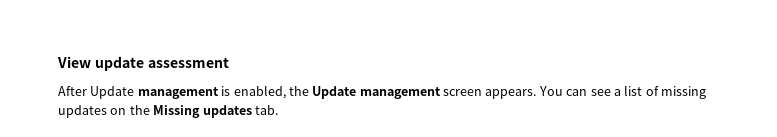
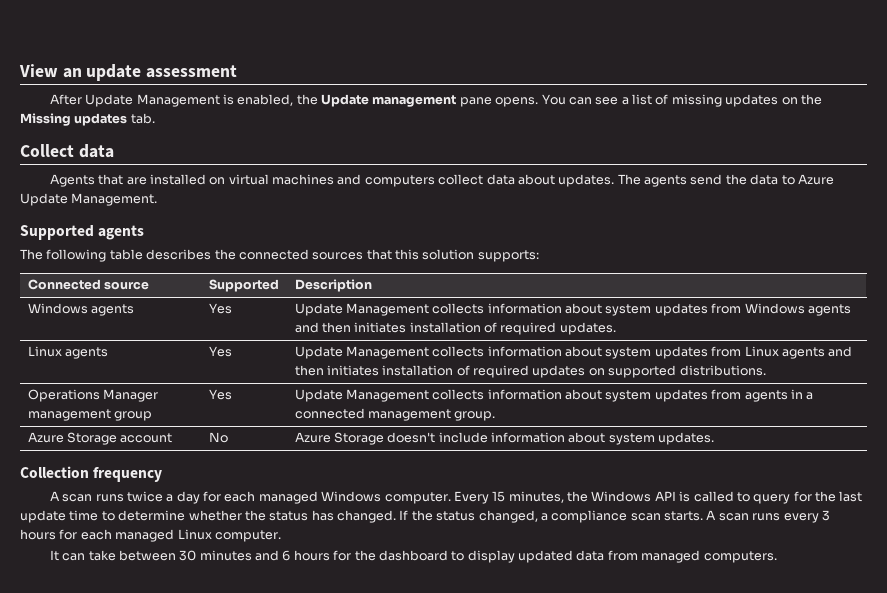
- View update assessment
+ View an update assessment
- After Update management is enabled, the Update management screen appears.
+ After Update Management is enabled, the Update management pane opens.
+ Collect data
+ Agents that are installed on virtual machines and computers collect data about updates. The agents send the data to Azure Update Management.
+ Supported agents
+ The following table describes the connected sources that this solution supports:
+ Connected source | Supported | Description
+ Windows agents | Yes | Update Management collects information about system updates from Windows agents and then initiates installation of required updates.
+ Linux agents | Yes | Update Management collects information about system updates from Linux agents and then initiates installation of required updates on supported distributions.
+ Operations Manager management group | Yes | Update Management collects information about system updates from agents in a connected management group.
+ Azure Storage account | No | Azure Storage doesn't include information about system updates.
+ Collection frequency
+ A scan runs twice a day for each managed Windows computer. Every 15 minutes, the Windows API is called to query for the last update time to determine whether the status has changed. If the status changed, a compliance scan starts. A scan runs every 3 hours for each managed Linux computer.
+ It can take between 30 minutes and 6 hours for the dashboard to display updated data from managed computers.

